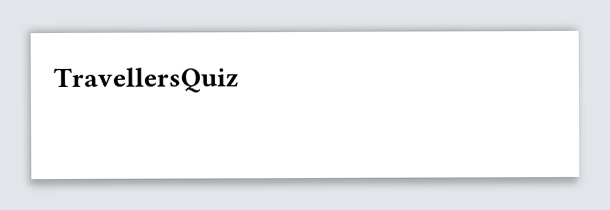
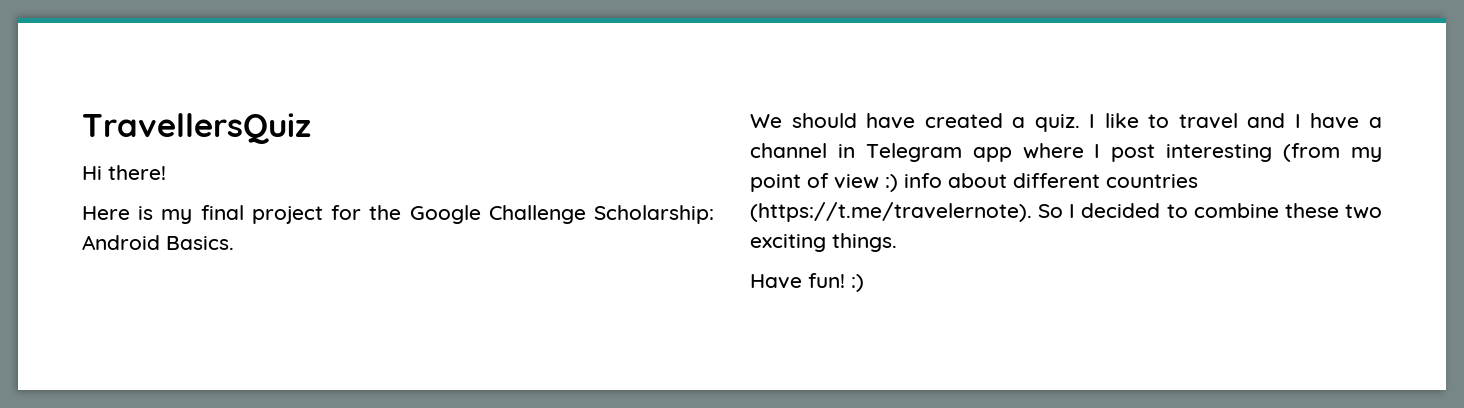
+ Hi there!
+ Here is my final project for the Google Challenge Scholarship: Android Basics.
+ We should have created a quiz. I like to travel and I have a channel in Telegram app where I post interesting (from my point of view :) info about different countries (https://t.me/travelernote). So I decided to combine these two exciting things.
+ Have fun! :)

